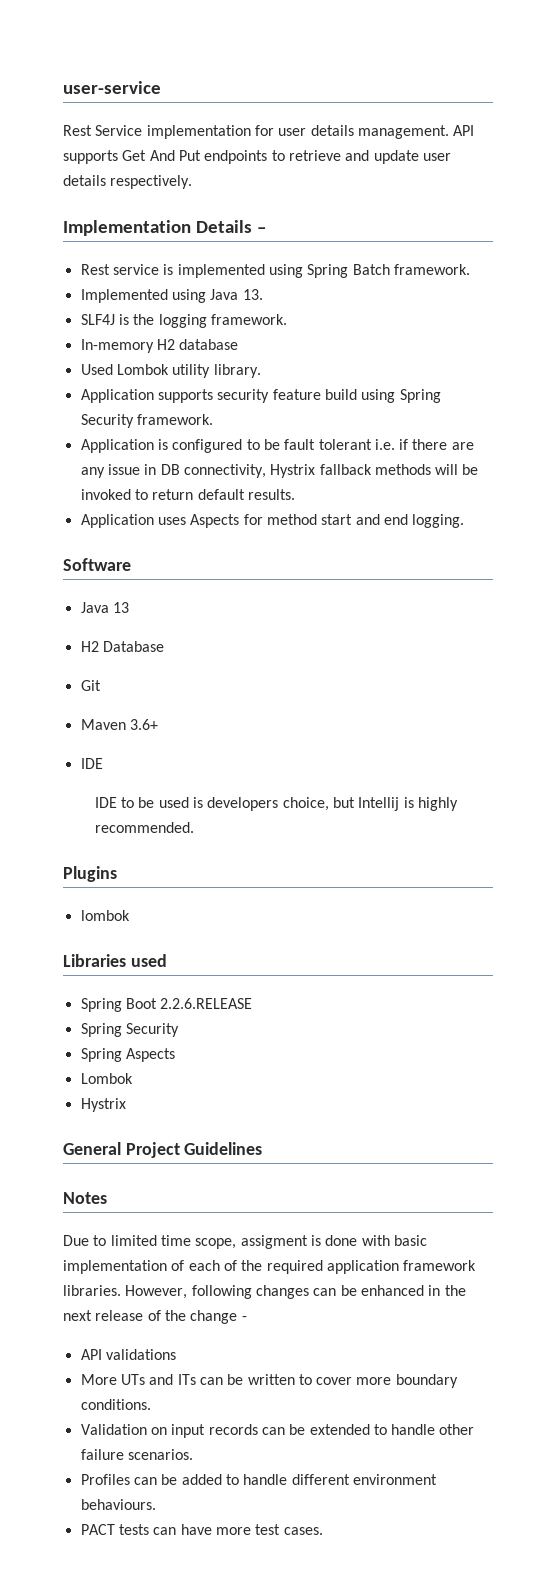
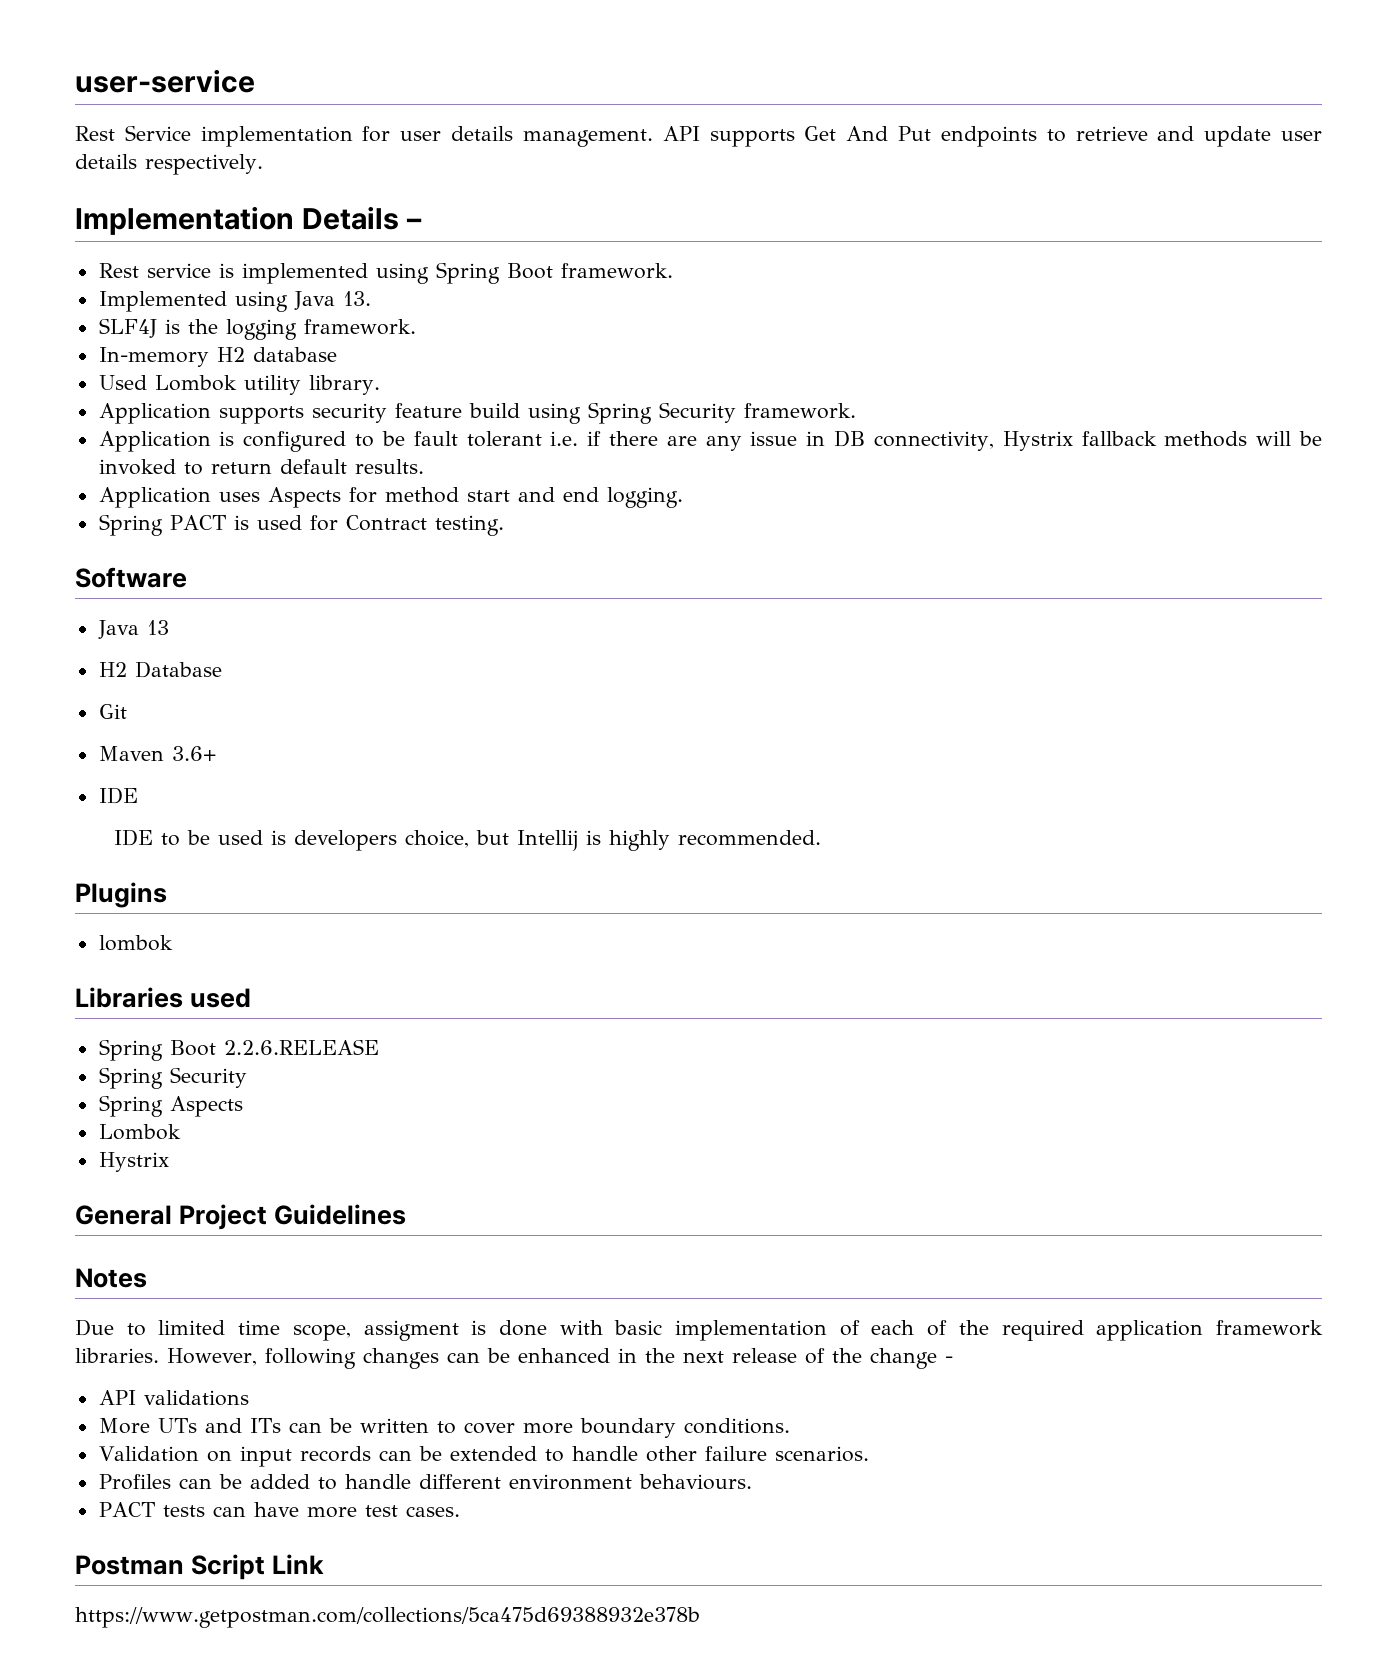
- Rest service is implemented using Spring Batch framework.
+ Rest service is implemented using Spring Boot framework.
+ Spring PACT is used for Contract testing.
+ Postman Script Link
+ https://www.getpostman.com/collections/5ca475d69388932e378b

